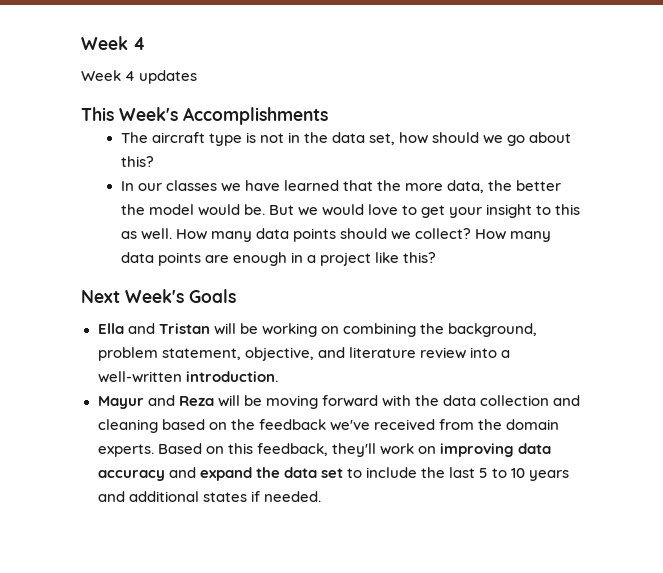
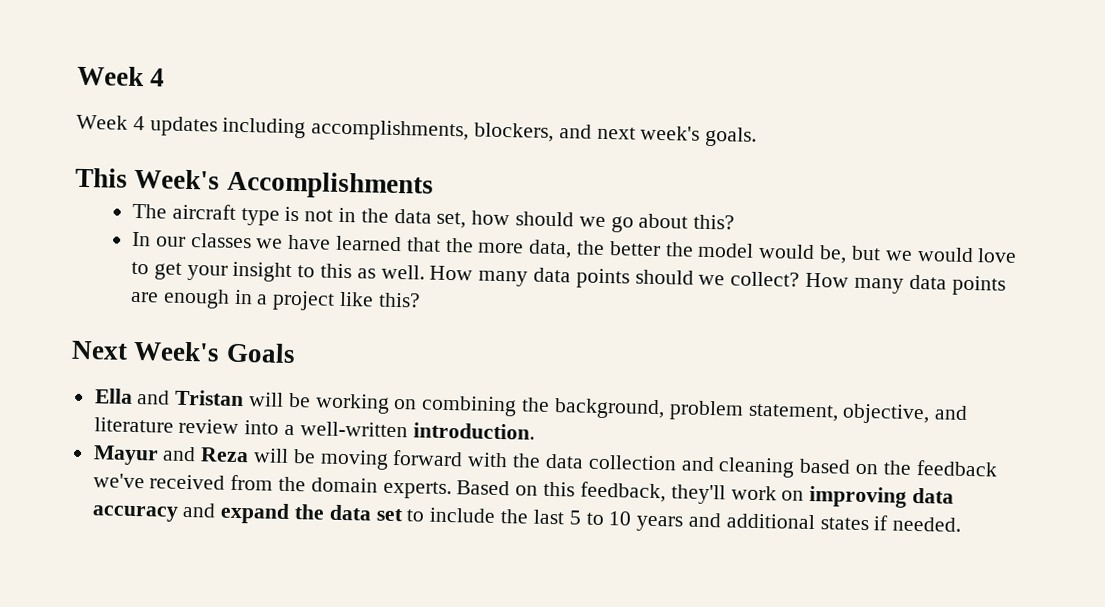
- Week 4 updates
+ Week 4 updates including accomplishments, blockers, and next week's goals.
- In our classes we have learned that the more data, the better the model would be. But we would love to get your insight to this as well.
+ In our classes we have learned that the more data, the better the model would be, but we would love to get your insight to this as well.

